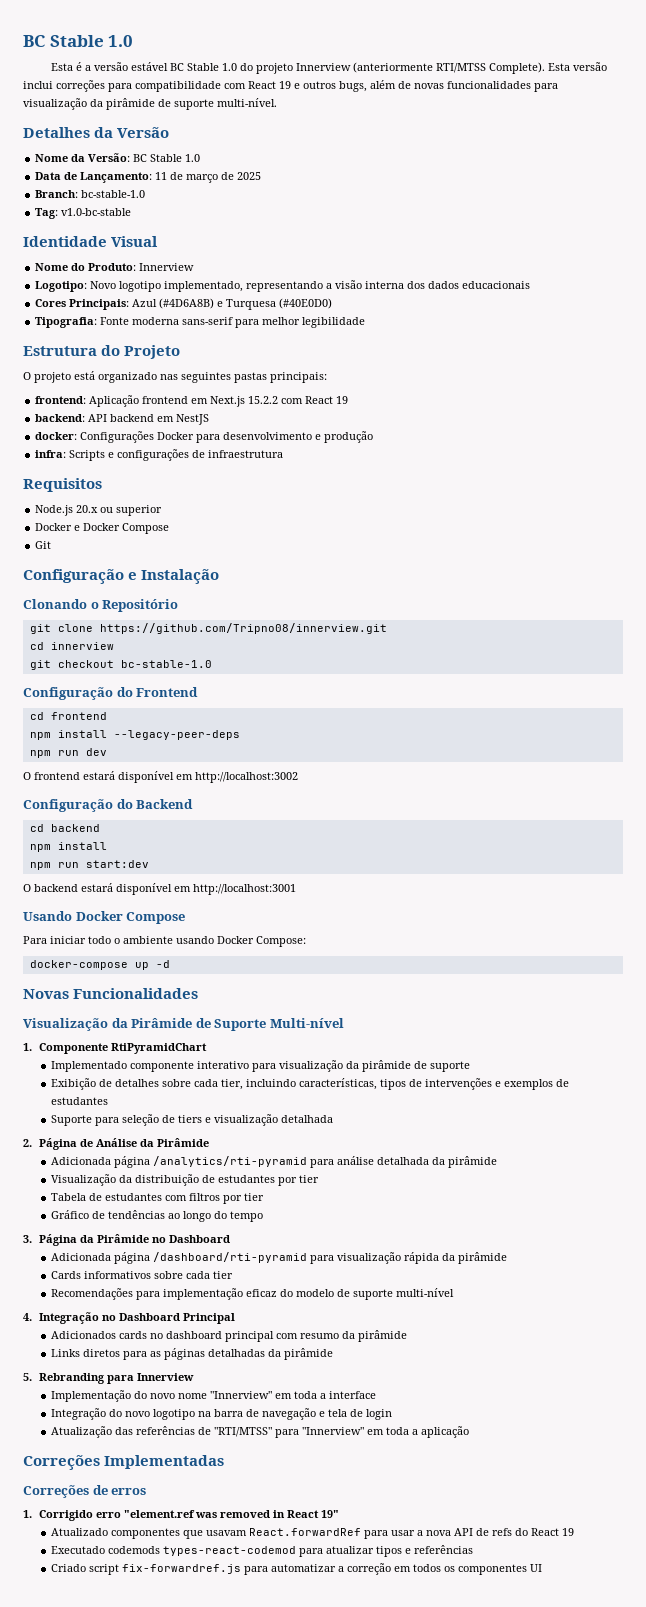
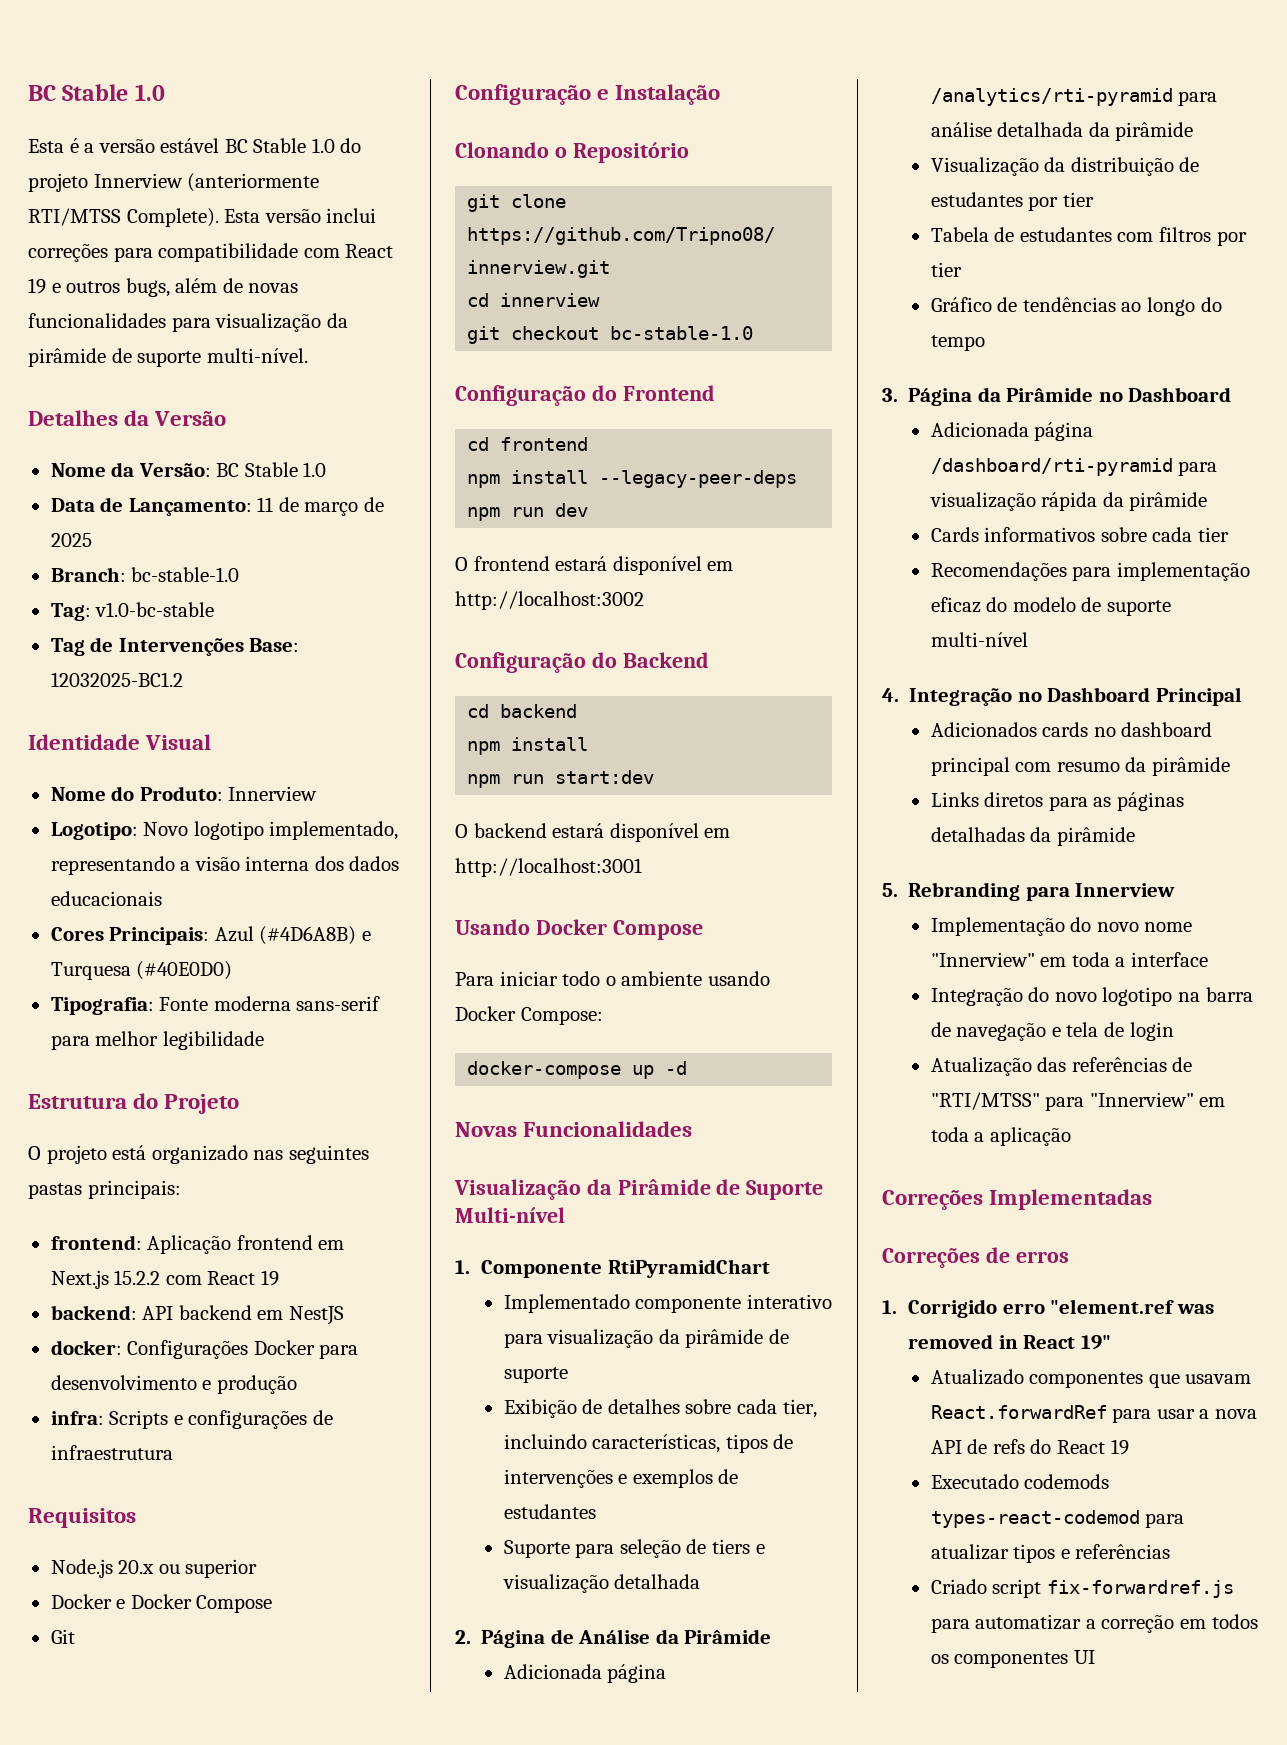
+ Tag de Intervenções Base: 12032025-BC1.2

